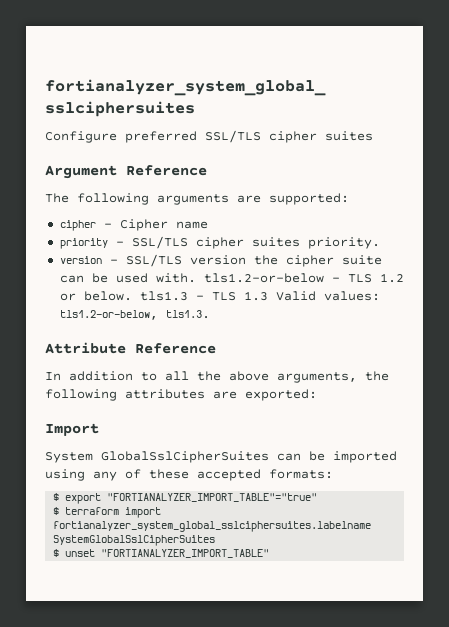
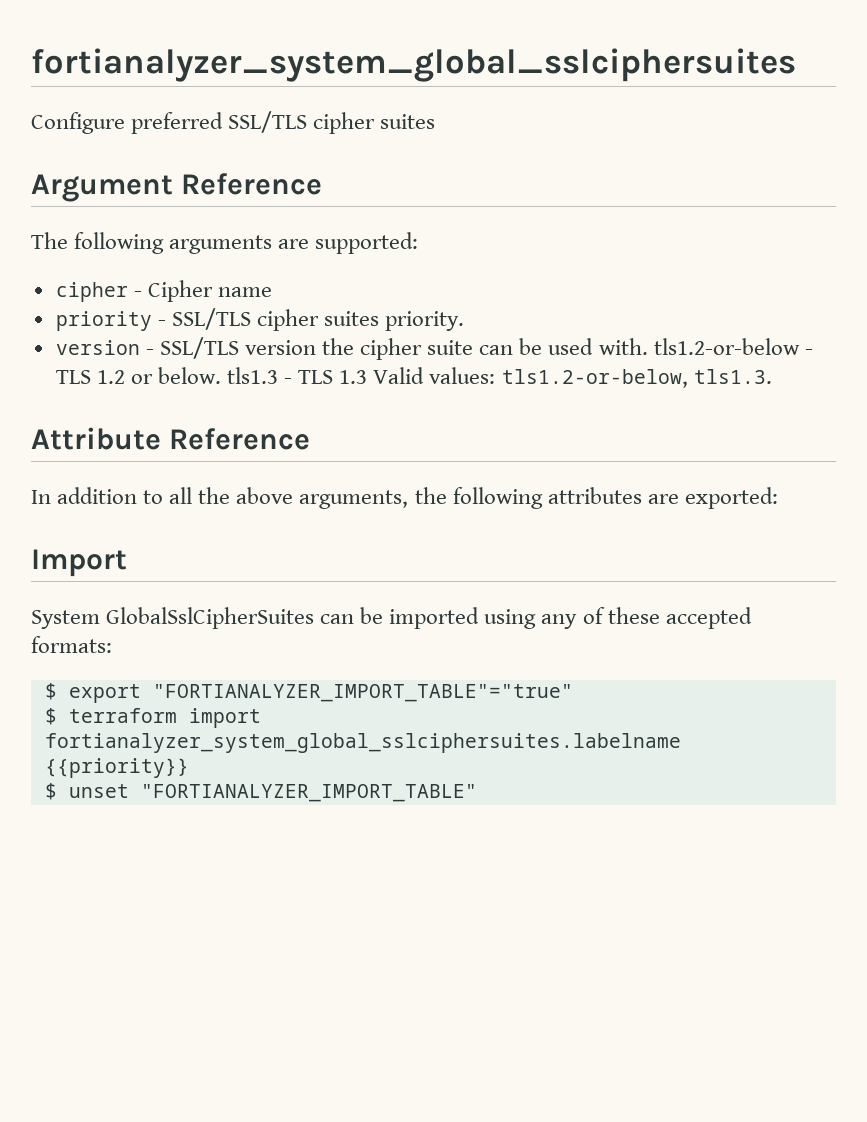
- $ terraform import fortianalyzer_system_global_sslciphersuites.labelname SystemGlobalSslCipherSuites
+ $ terraform import fortianalyzer_system_global_sslciphersuites.labelname {{priority}}

